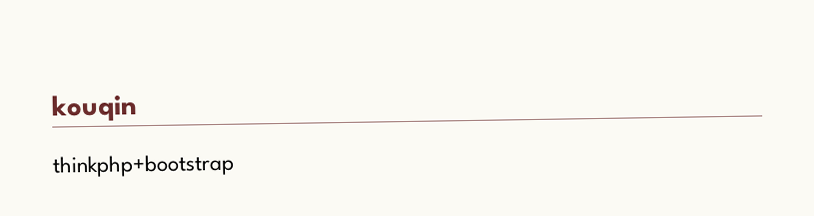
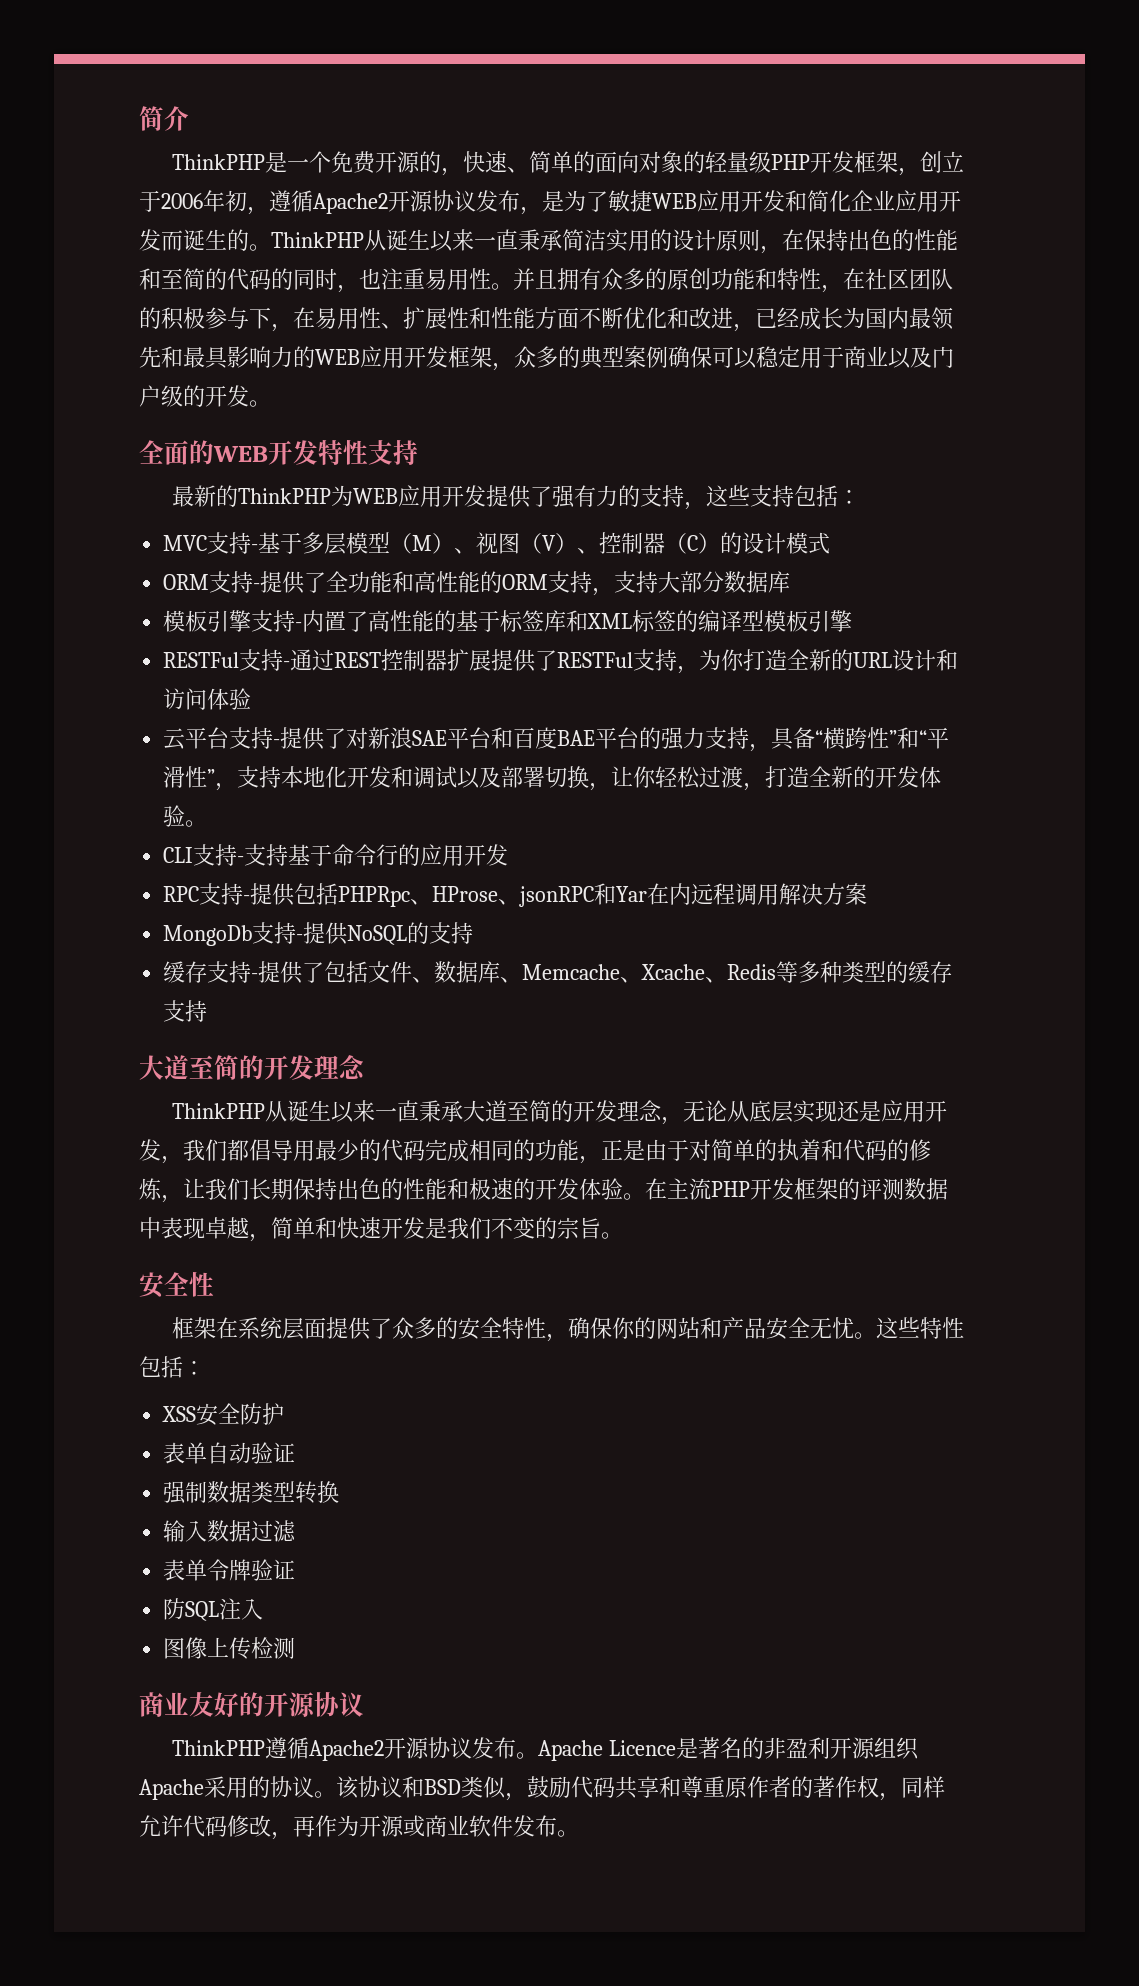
- kouqin
- thinkphp+bootstrap
+ 简介
+ ThinkPHP是一个免费开源的，快速、简单的面向对象的轻量级PHP开发框架，创立于2006年初，遵循Apache2开源协议发布，是为了敏捷WEB应用开发和简化企业应用开发而诞生的。ThinkPHP从诞生以来一直秉承简洁实用的设计原则，在保持出色的性能和至简的代码的同时，也注重易用性。并且拥有众多的原创功能和特性，在社区团队的积极参与下，在易用性、扩展性和性能方面不断优化和改进，已经成长为国内最领先和最具影响力的WEB应用开发框架，众多的典型案例确保可以稳定用于商业以及门户级的开发。
+ 全面的WEB开发特性支持
+ 最新的ThinkPHP为WEB应用开发提供了强有力的支持，这些支持包括：
+ MVC支持-基于多层模型（M）、视图（V）、控制器（C）的设计模式
+ ORM支持-提供了全功能和高性能的ORM支持，支持大部分数据库
+ 模板引擎支持-内置了高性能的基于标签库和XML标签的编译型模板引擎
+ RESTFul支持-通过REST控制器扩展提供了RESTFul支持，为你打造全新的URL设计和访问体验
+ 云平台支持-提供了对新浪SAE平台和百度BAE平台的强力支持，具备“横跨性”和“平滑性”，支持本地化开发和调试以及部署切换，让你轻松过渡，打造全新的开发体验。
+ CLI支持-支持基于命令行的应用开发
+ RPC支持-提供包括PHPRpc、HProse、jsonRPC和Yar在内远程调用解决方案
+ MongoDb支持-提供NoSQL的支持
+ 缓存支持-提供了包括文件、数据库、Memcache、Xcache、Redis等多种类型的缓存支持
+ 大道至简的开发理念
+ ThinkPHP从诞生以来一直秉承大道至简的开发理念，无论从底层实现还是应用开发，我们都倡导用最少的代码完成相同的功能，正是由于对简单的执着和代码的修炼，让我们长期保持出色的性能和极速的开发体验。在主流PHP开发框架的评测数据中表现卓越，简单和快速开发是我们不变的宗旨。
+ 安全性
+ 框架在系统层面提供了众多的安全特性，确保你的网站和产品安全无忧。这些特性包括：
+ XSS安全防护
+ 表单自动验证
+ 强制数据类型转换
+ 输入数据过滤
+ 表单令牌验证
+ 防SQL注入
+ 图像上传检测
+ 商业友好的开源协议
+ ThinkPHP遵循Apache2开源协议发布。Apache Licence是著名的非盈利开源组织Apache采用的协议。该协议和BSD类似，鼓励代码共享和尊重原作者的著作权，同样允许代码修改，再作为开源或商业软件发布。

